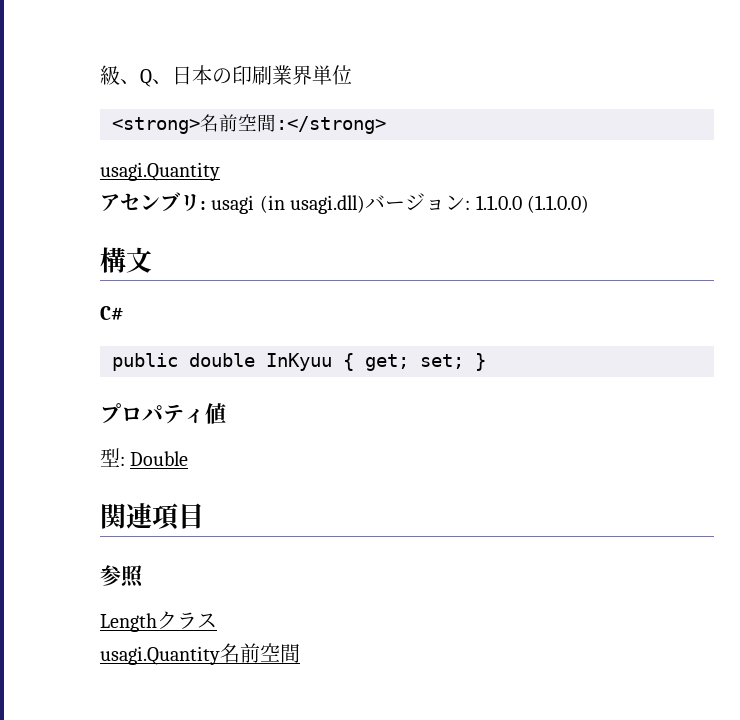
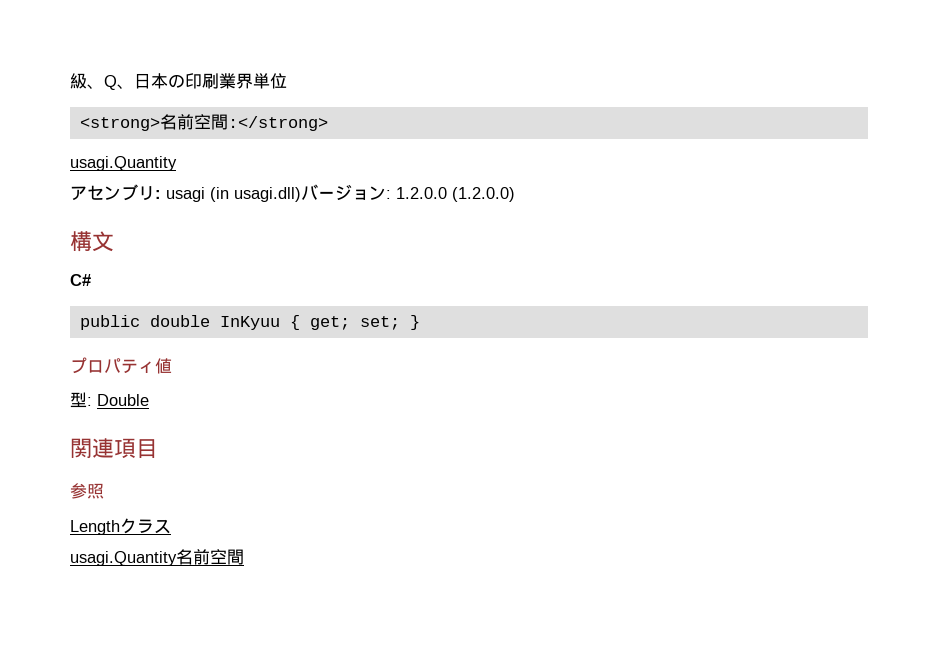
- アセンブリ: usagi (in usagi.dll)バージョン: 1.1.0.0 (1.1.0.0)
+ アセンブリ: usagi (in usagi.dll)バージョン: 1.2.0.0 (1.2.0.0)

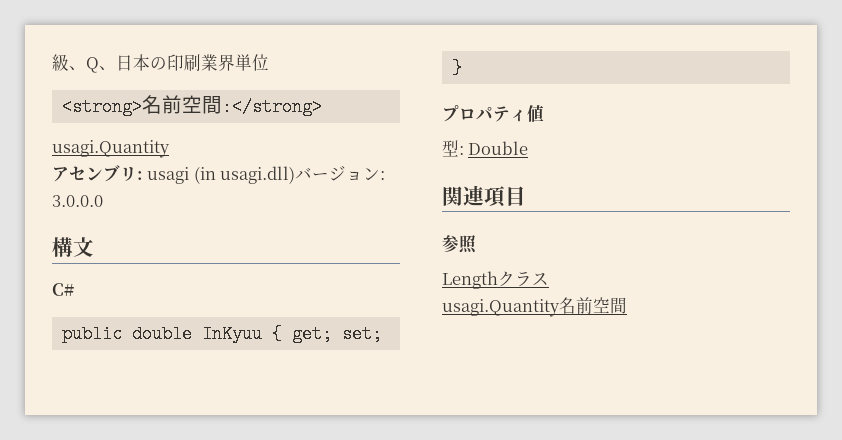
- アセンブリ: usagi (in usagi.dll)バージョン: 1.2.0.0 (1.2.0.0)
+ アセンブリ: usagi (in usagi.dll)バージョン: 3.0.0.0

